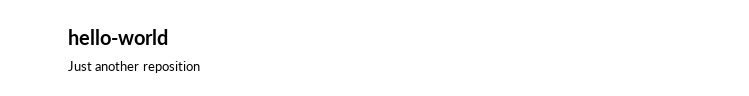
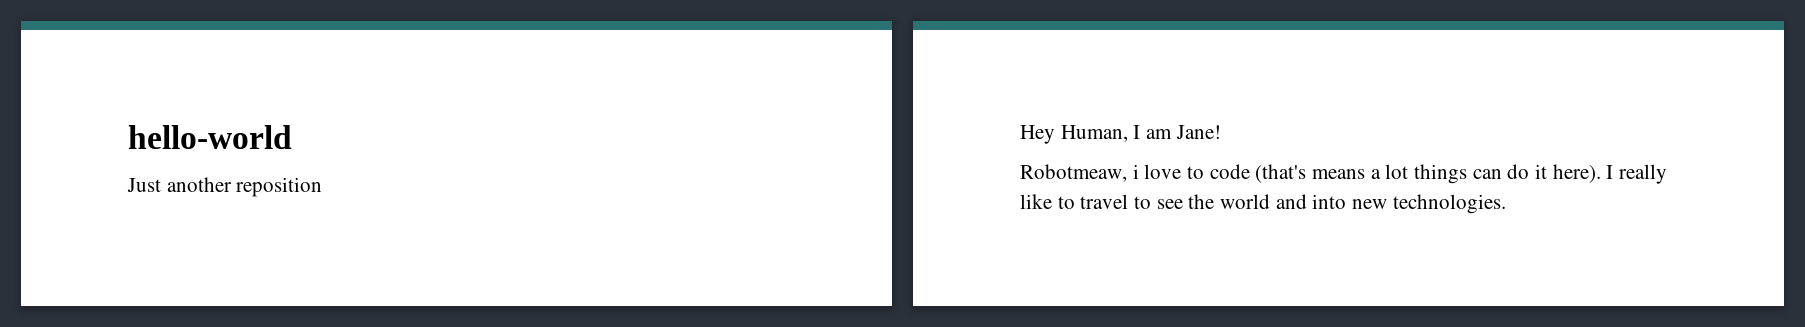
+ Hey Human, I am Jane!
+ Robotmeaw, i love to code (that's means a lot things can do it here). I really like to travel to see the world and into new technologies.

